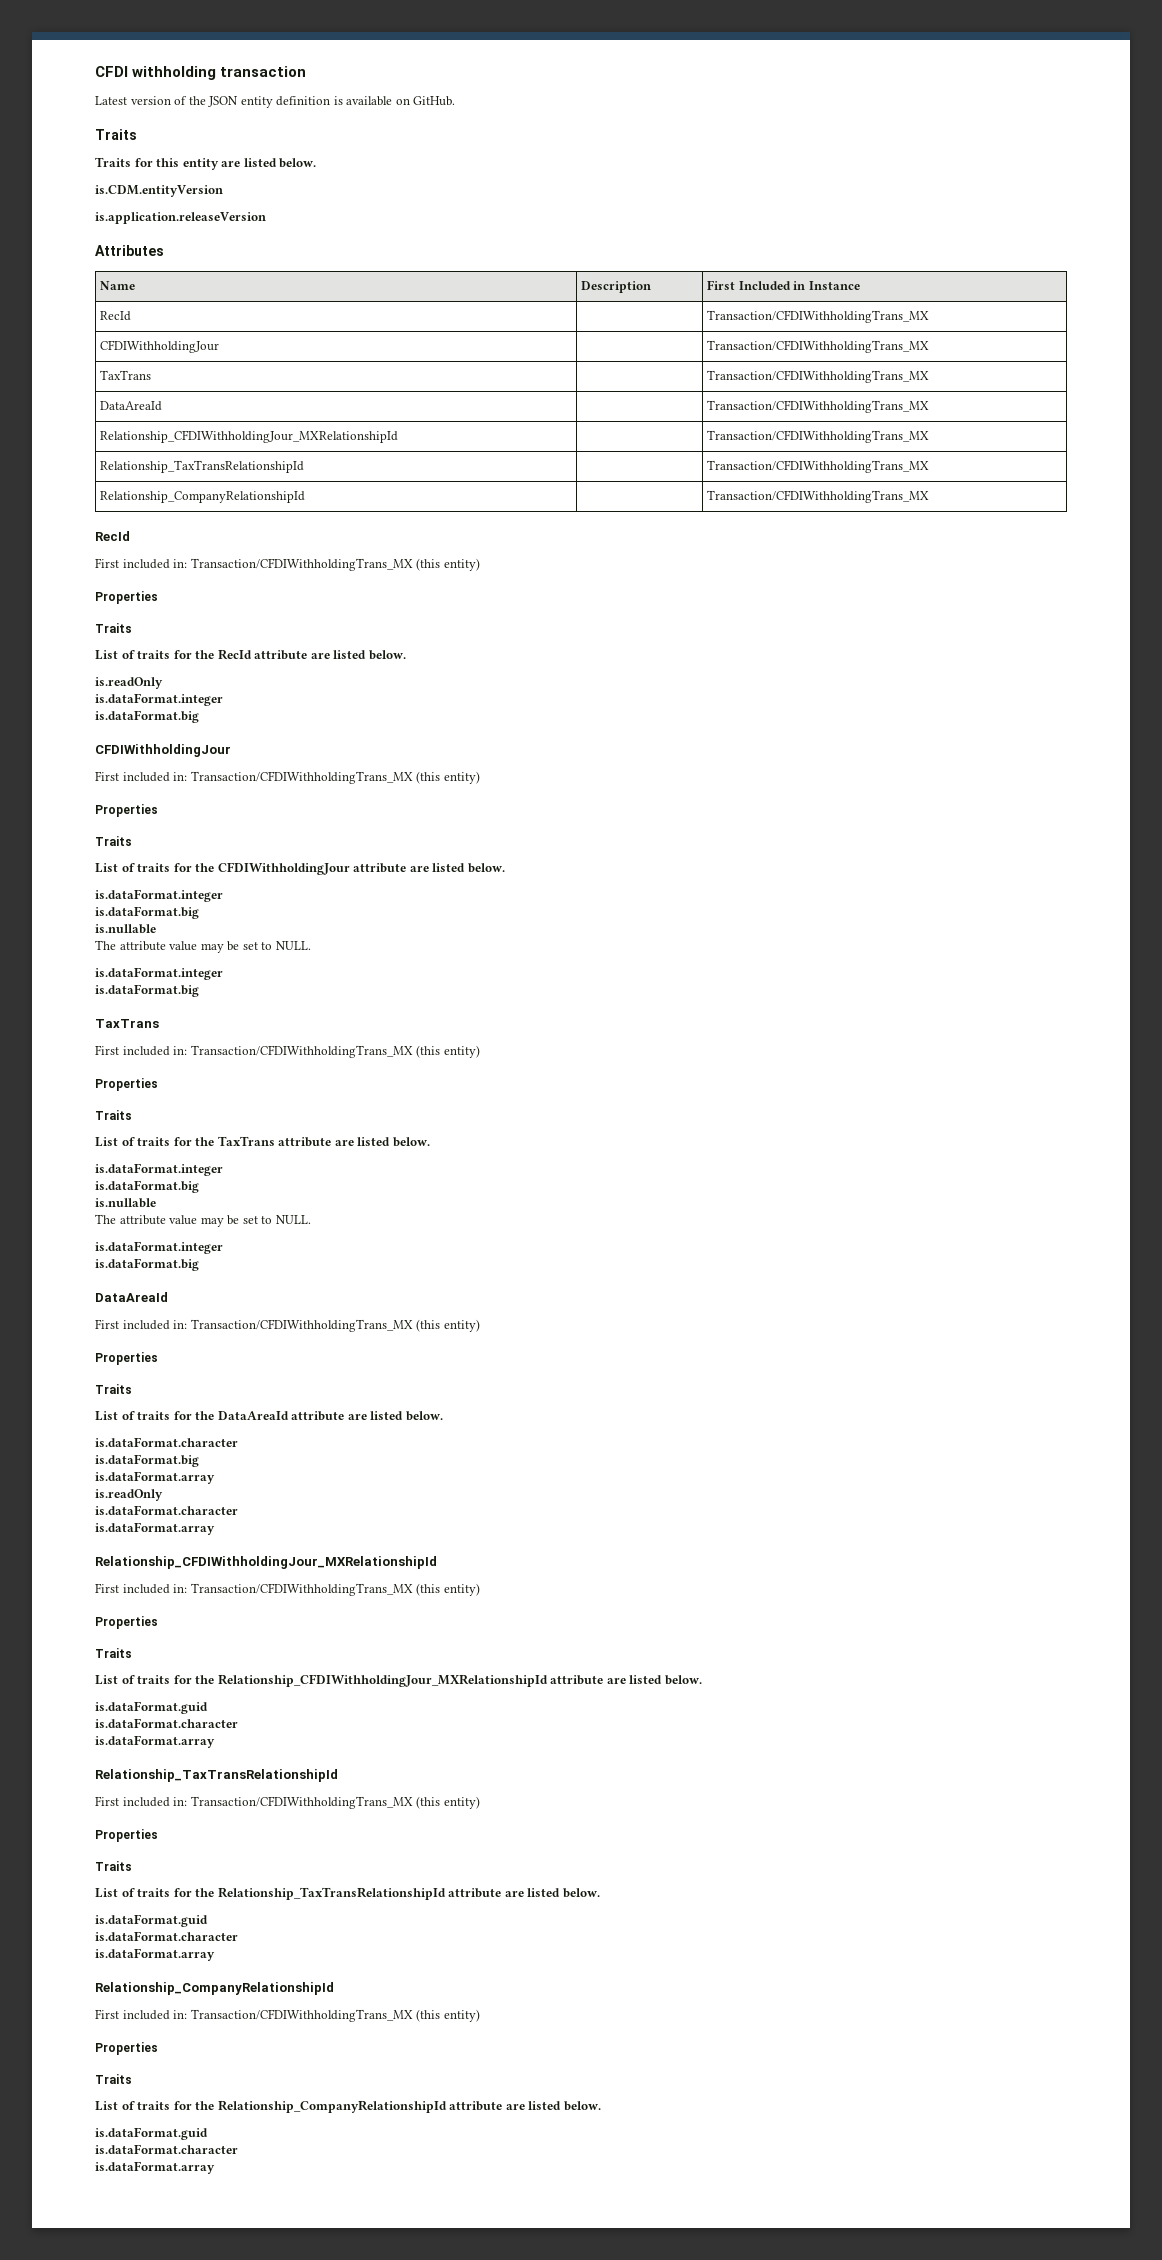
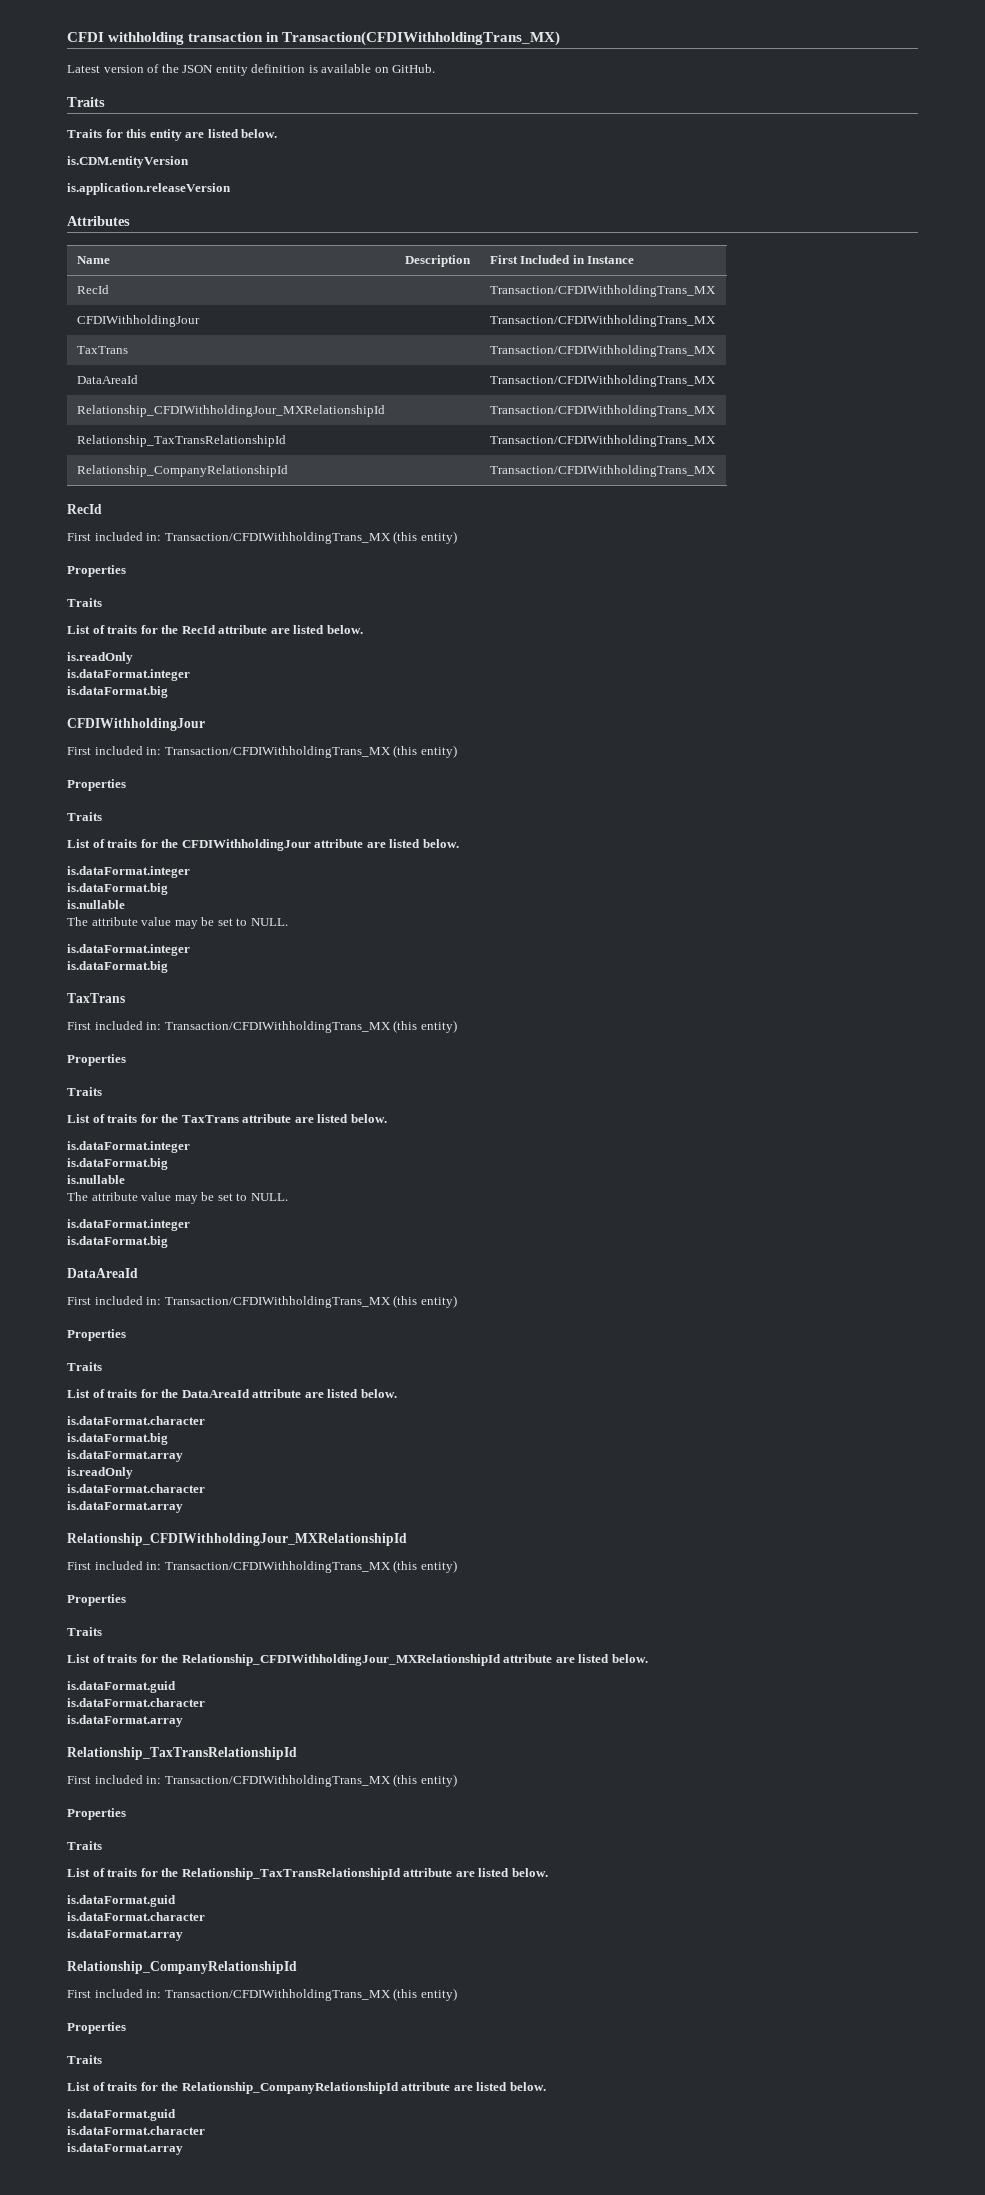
- CFDI withholding transaction
+ CFDI withholding transaction in Transaction(CFDIWithholdingTrans_MX)

